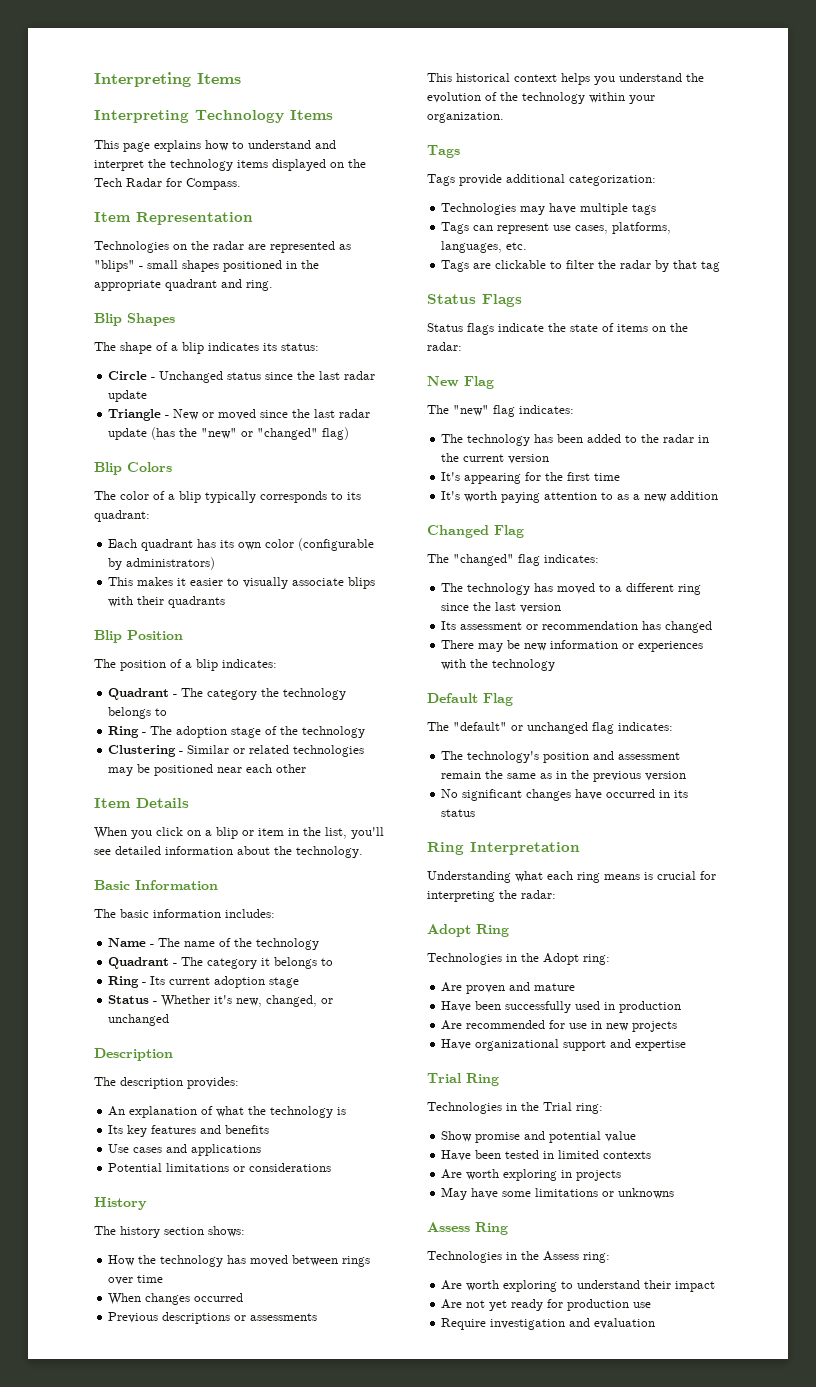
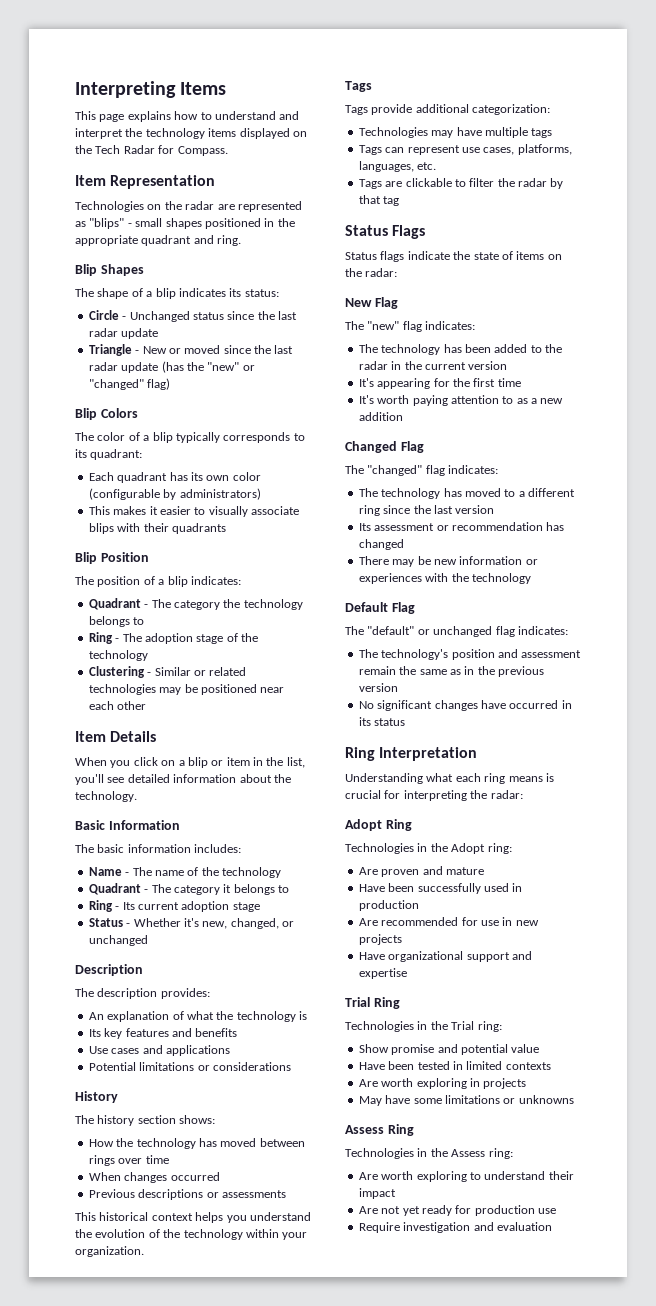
- Interpreting Technology Items

